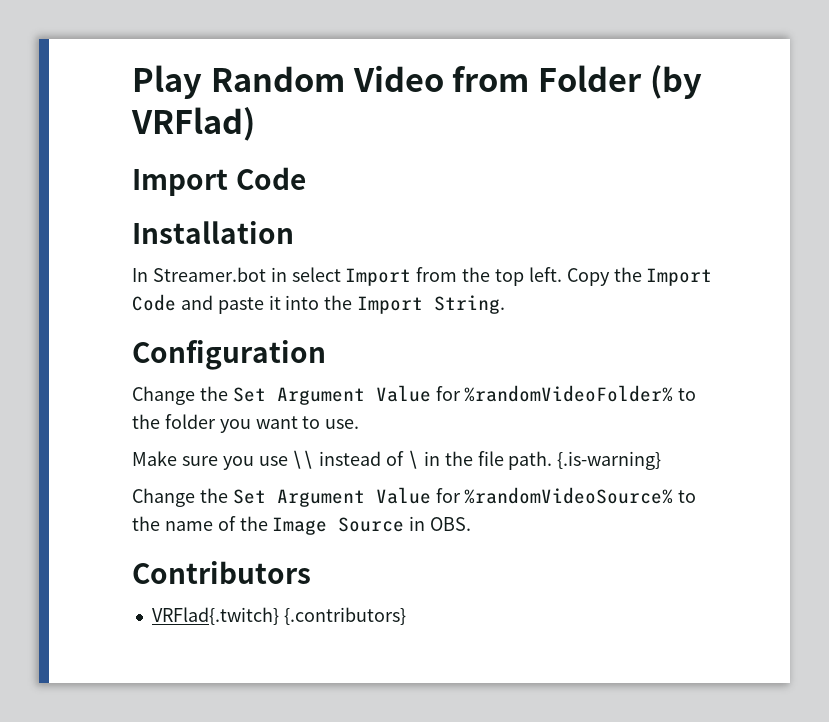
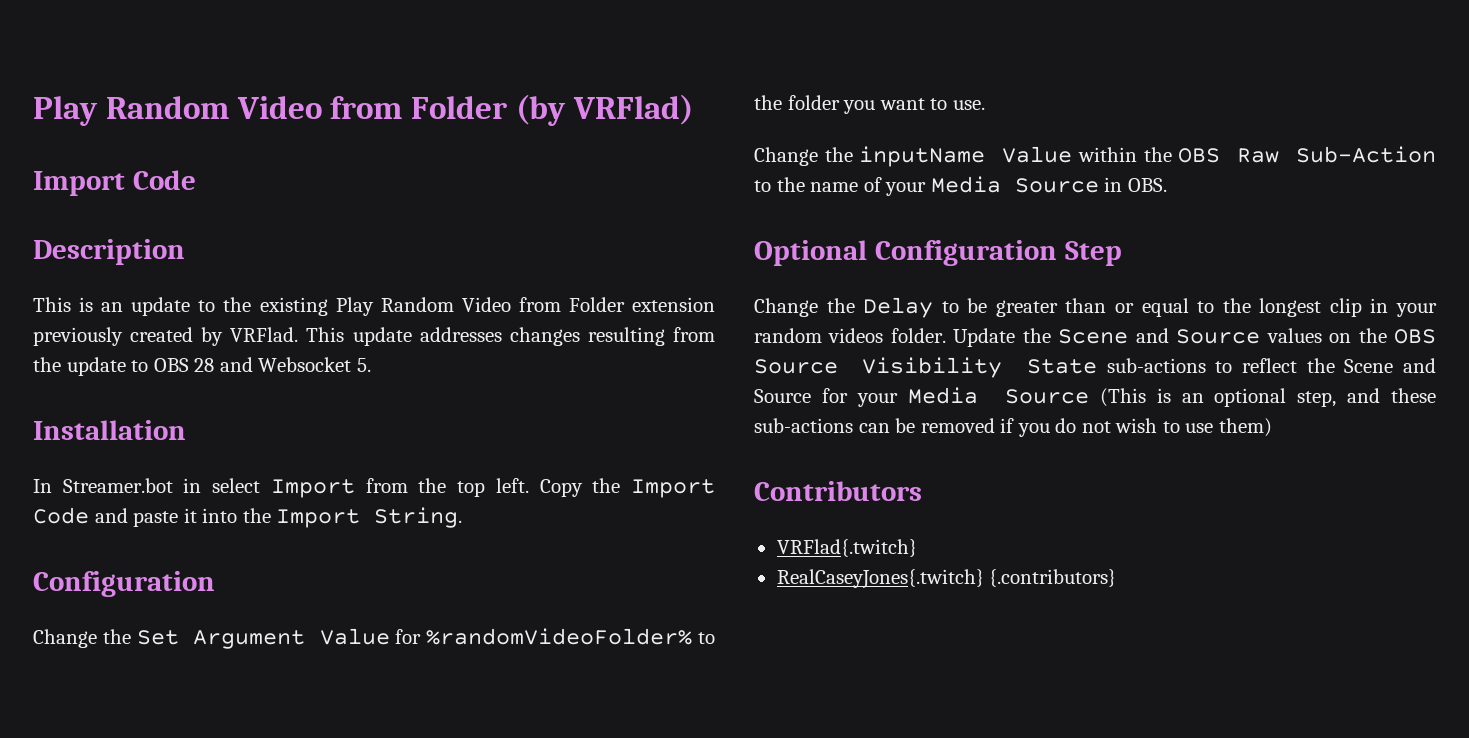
+ Description
+ This is an update to the existing Play Random Video from Folder extension previously created by VRFlad. This update addresses changes resulting from the update to OBS 28 and Websocket 5.
- Make sure you use \\ instead of \ in the file path. {.is-warning}
- Change the Set Argument Value for %randomVideoSource% to the name of the Image Source in OBS.
+ Change the inputName Value within the OBS Raw Sub-Action to the name of your Media Source in OBS.
+ Optional Configuration Step
+ Change the Delay to be greater than or equal to the longest clip in your random videos folder. Update the Scene and Source values on the OBS Source Visibility State sub-actions to reflect the Scene and Source for your Media Source (This is an optional step, and these sub-actions can be removed if you do not wish to use them)
- VRFlad{.twitch} {.contributors}
+ VRFlad{.twitch}
+ RealCaseyJones{.twitch} {.contributors}

